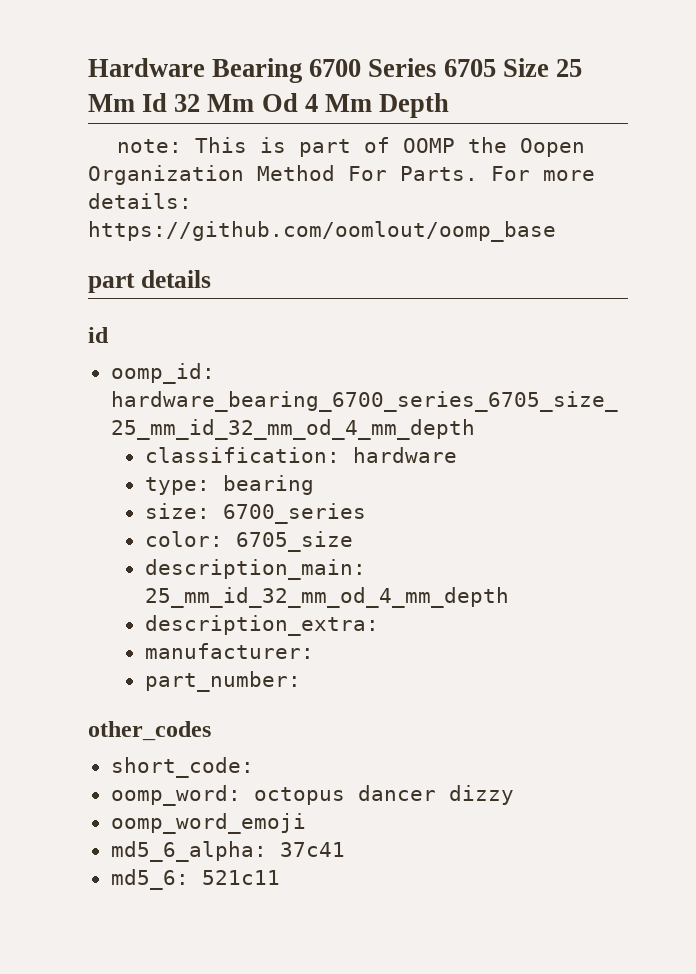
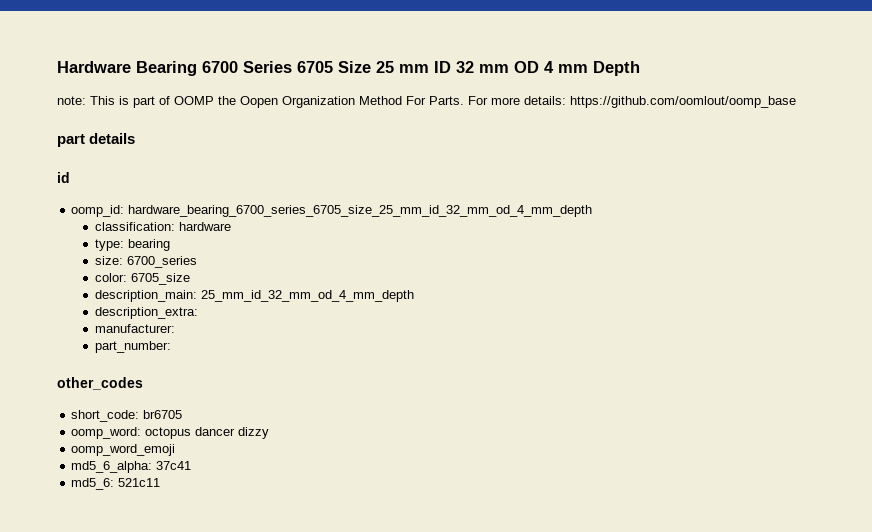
- Hardware Bearing 6700 Series 6705 Size 25 Mm Id 32 Mm Od 4 Mm Depth
+ Hardware Bearing 6700 Series 6705 Size 25 mm ID 32 mm OD 4 mm Depth
- short_code:
+ short_code: br6705

